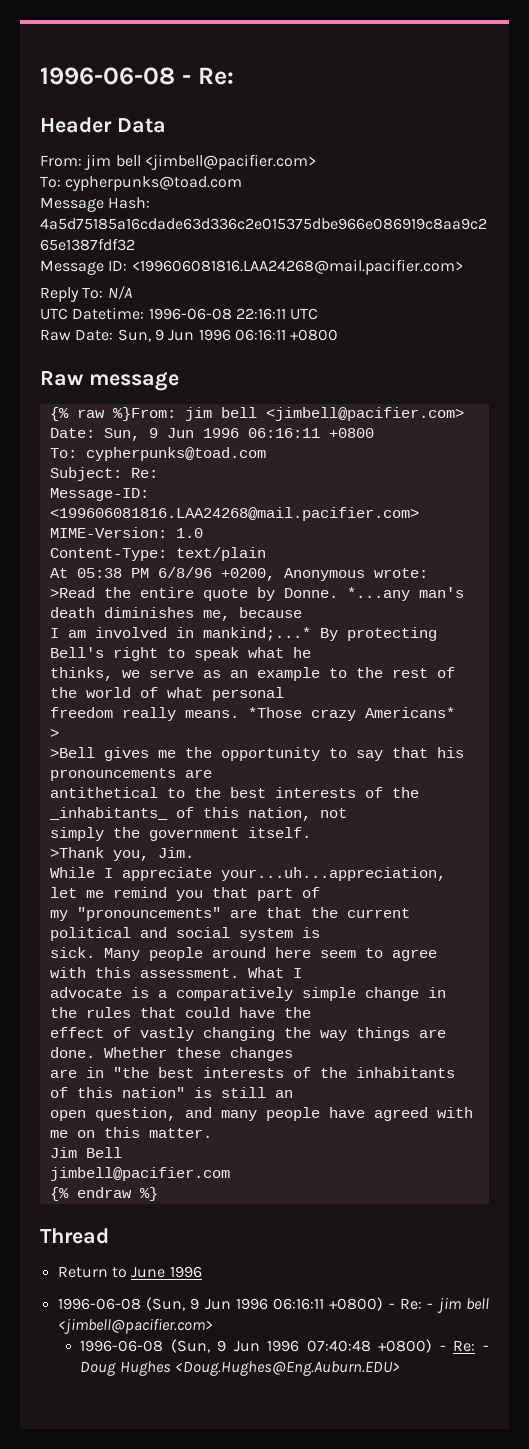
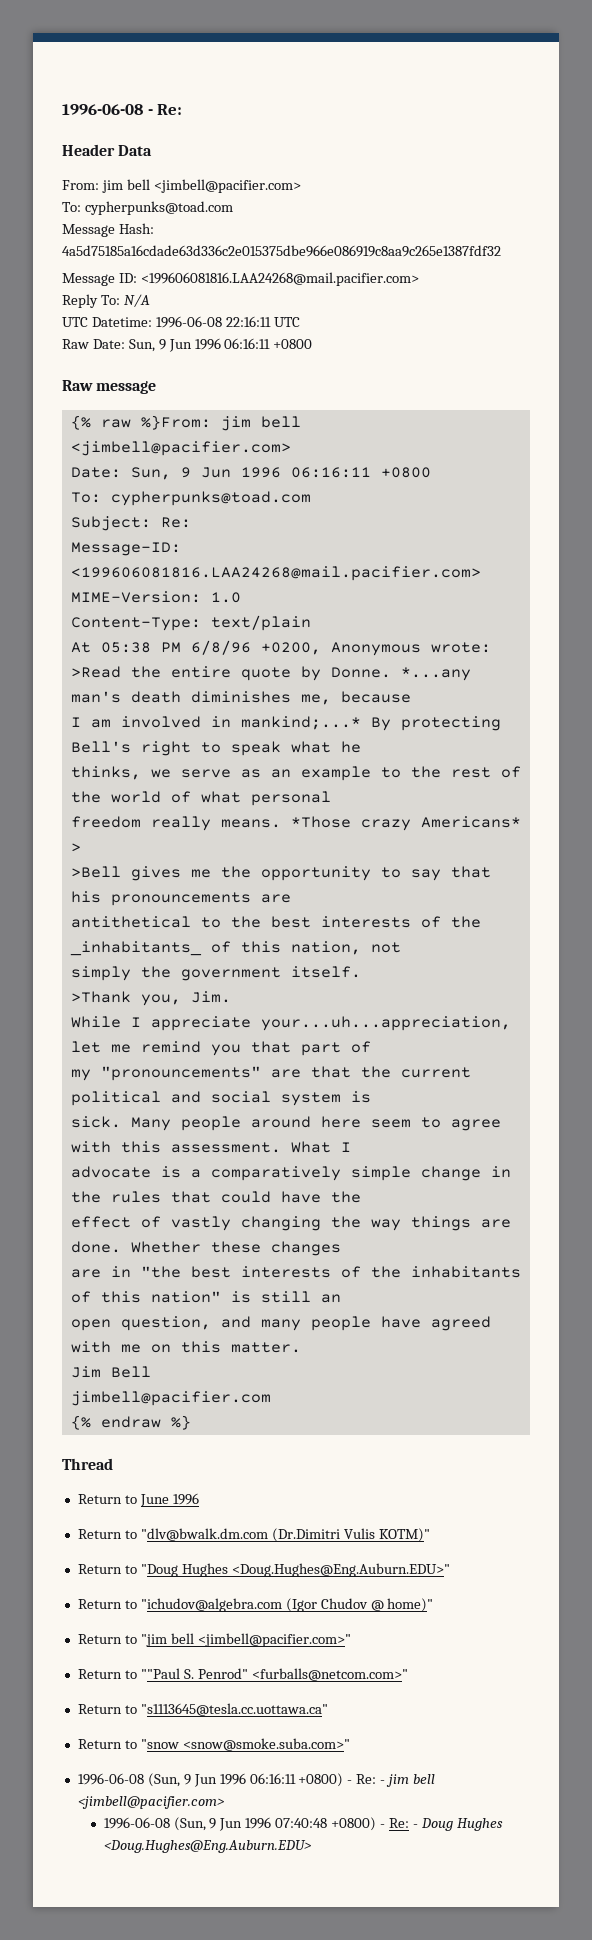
+ Return to "dlv@bwalk.dm.com (Dr.Dimitri Vulis KOTM)"
+ Return to "Doug Hughes <Doug.Hughes@Eng.Auburn.EDU>"
+ Return to "ichudov@algebra.com (Igor Chudov @ home)"
+ Return to "jim bell <jimbell@pacifier.com>"
+ Return to ""Paul S. Penrod" <furballs@netcom.com>"
+ Return to "s1113645@tesla.cc.uottawa.ca"
+ Return to "snow <snow@smoke.suba.com>"

